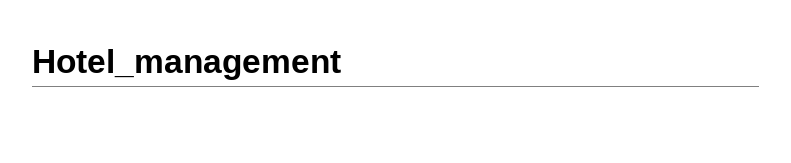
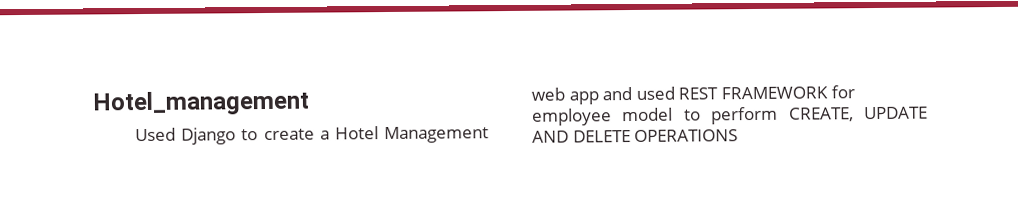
+ Used Django to create a Hotel Management web app and used REST FRAMEWORK for employee model to perform CREATE, UPDATE AND DELETE OPERATIONS

